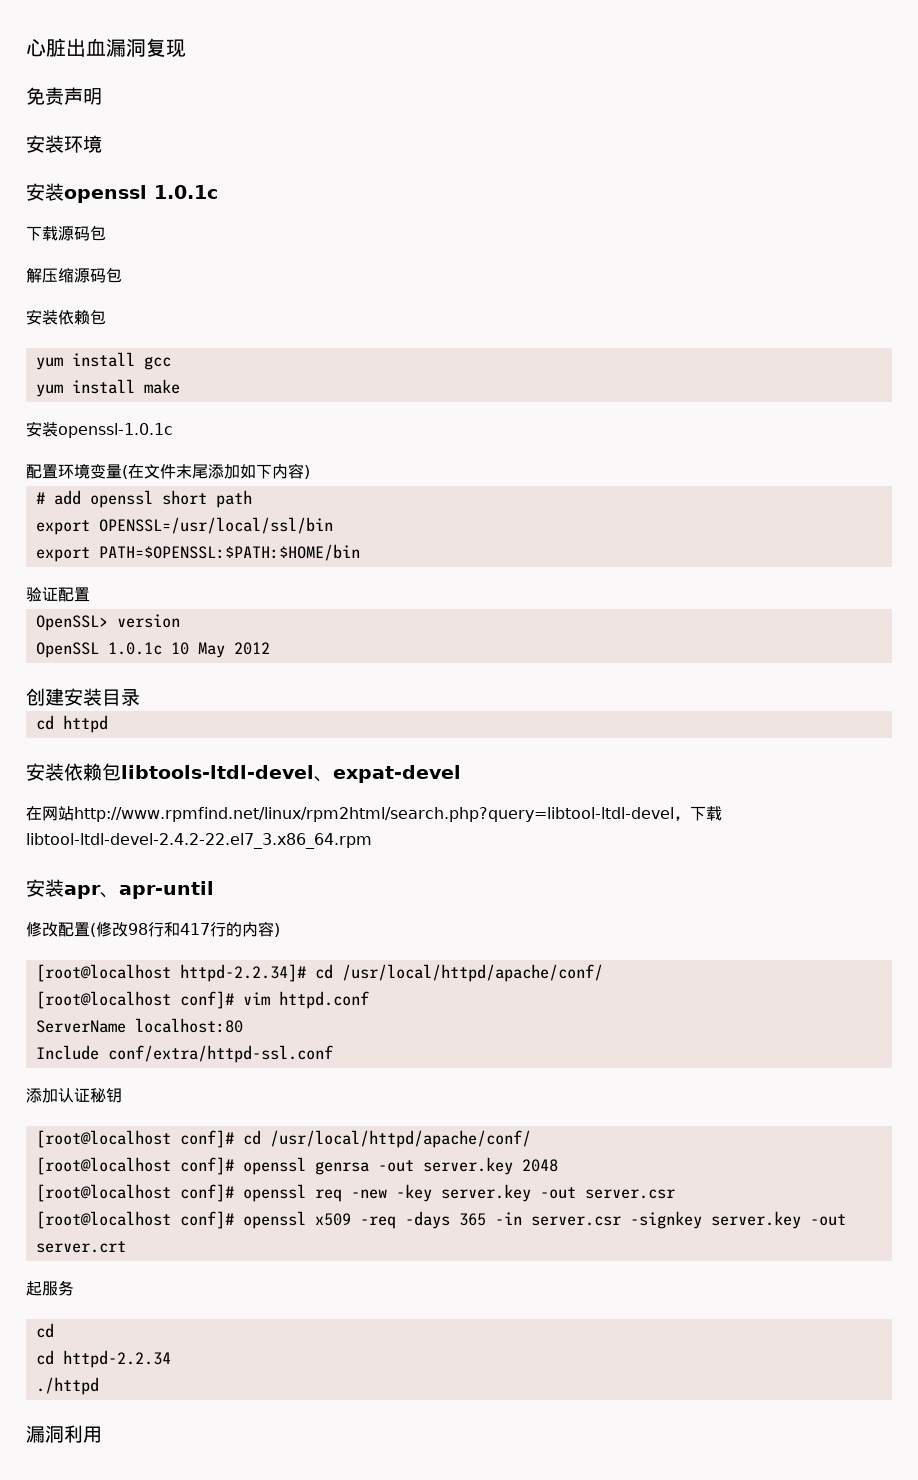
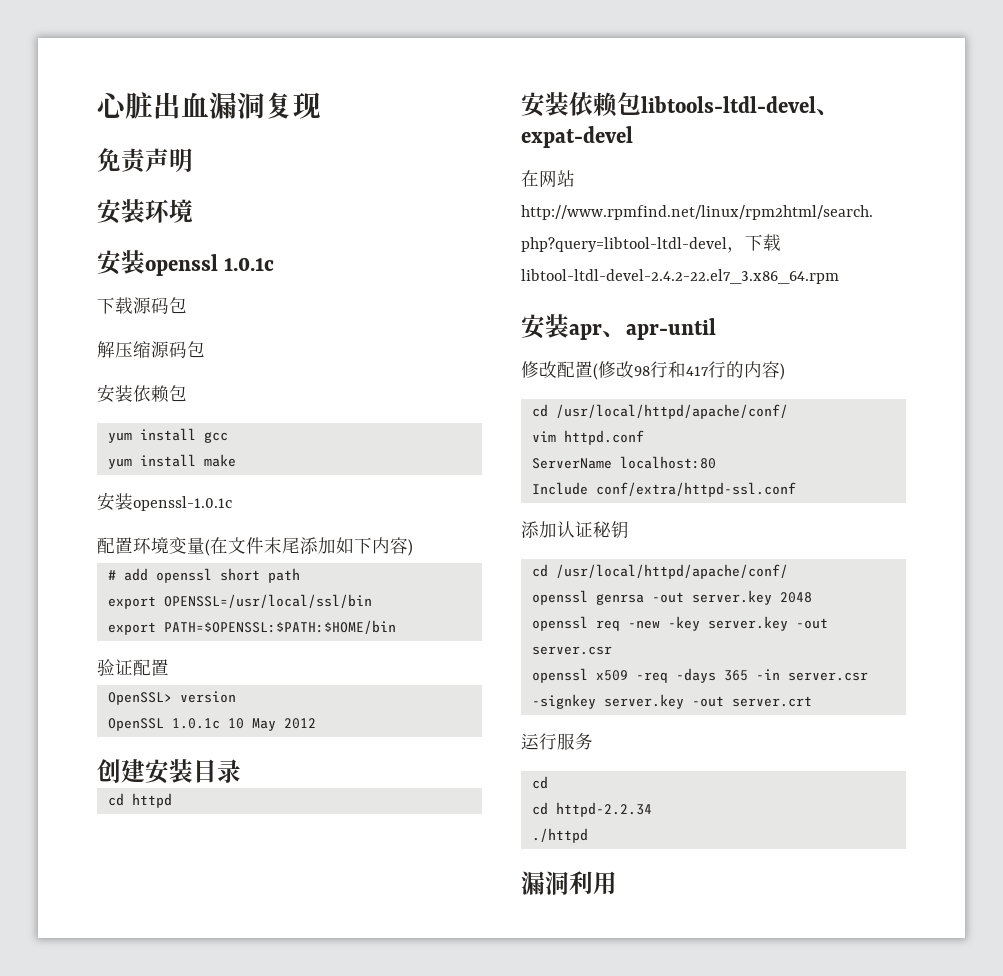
  修改配置(修改98行和417行的内容)
- [root@localhost httpd-2.2.34]# cd /usr/local/httpd/apache/conf/
- [root@localhost conf]# vim httpd.conf
+ cd /usr/local/httpd/apache/conf/
+ vim httpd.conf
  添加认证秘钥
- [root@localhost conf]# cd /usr/local/httpd/apache/conf/
- [root@localhost conf]# openssl genrsa -out server.key 2048
+ cd /usr/local/httpd/apache/conf/
+ openssl genrsa -out server.key 2048
- [root@localhost conf]# openssl req -new -key server.key -out server.csr
+ openssl req -new -key server.key -out server.csr
- [root@localhost conf]# openssl x509 -req -days 365 -in server.csr -signkey server.key -out server.crt
+ openssl x509 -req -days 365 -in server.csr -signkey server.key -out server.crt
- 起服务
+ 运行服务

